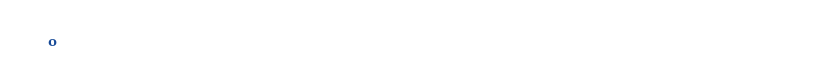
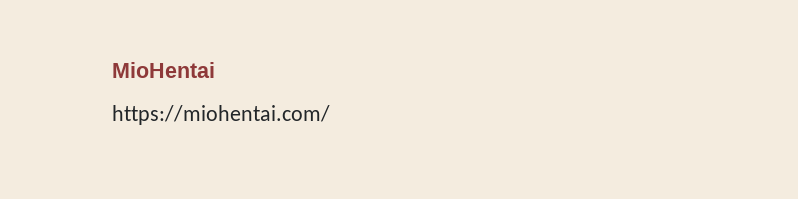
- o
+ MioHentai
+ https://miohentai.com/

